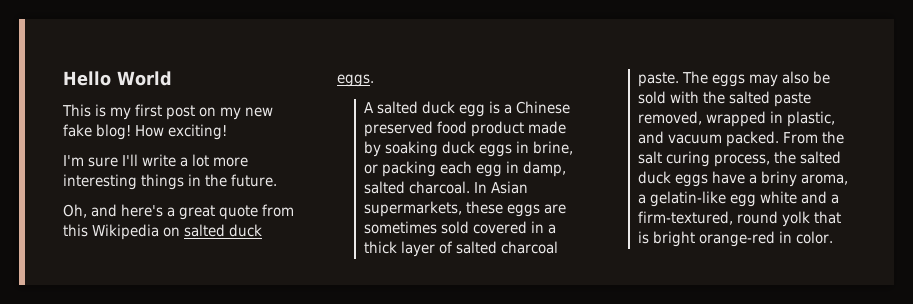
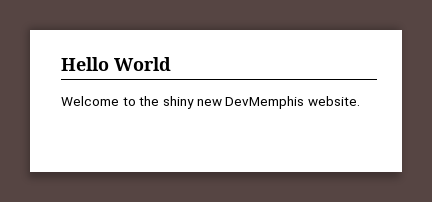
- This is my first post on my new fake blog! How exciting!
- I'm sure I'll write a lot more interesting things in the future.
- Oh, and here's a great quote from this Wikipedia on salted duck eggs.
- A salted duck egg is a Chinese preserved food product made by soaking duck eggs in brine, or packing each egg in damp, salted charcoal. In Asian supermarkets, these eggs are sometimes sold covered in a thick layer of salted charcoal paste. The eggs may also be sold with the salted paste removed, wrapped in plastic, and vacuum packed. From the salt curing process, the salted duck eggs have a briny aroma, a gelatin-like egg white and a firm-textured, round yolk that is bright orange-red in color.
+ Welcome to the shiny new DevMemphis website.

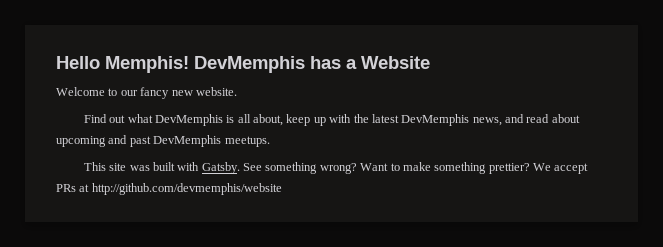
- Hello World
- Welcome to the shiny new DevMemphis website.
+ Hello Memphis! DevMemphis has a Website
+ Welcome to our fancy new website.
+ Find out what DevMemphis is all about, keep up with the latest DevMemphis news, and read about upcoming and past DevMemphis meetups.
+ This site was built with Gatsby. See something wrong? Want to make something prettier? We accept PRs at http://github.com/devmemphis/website

